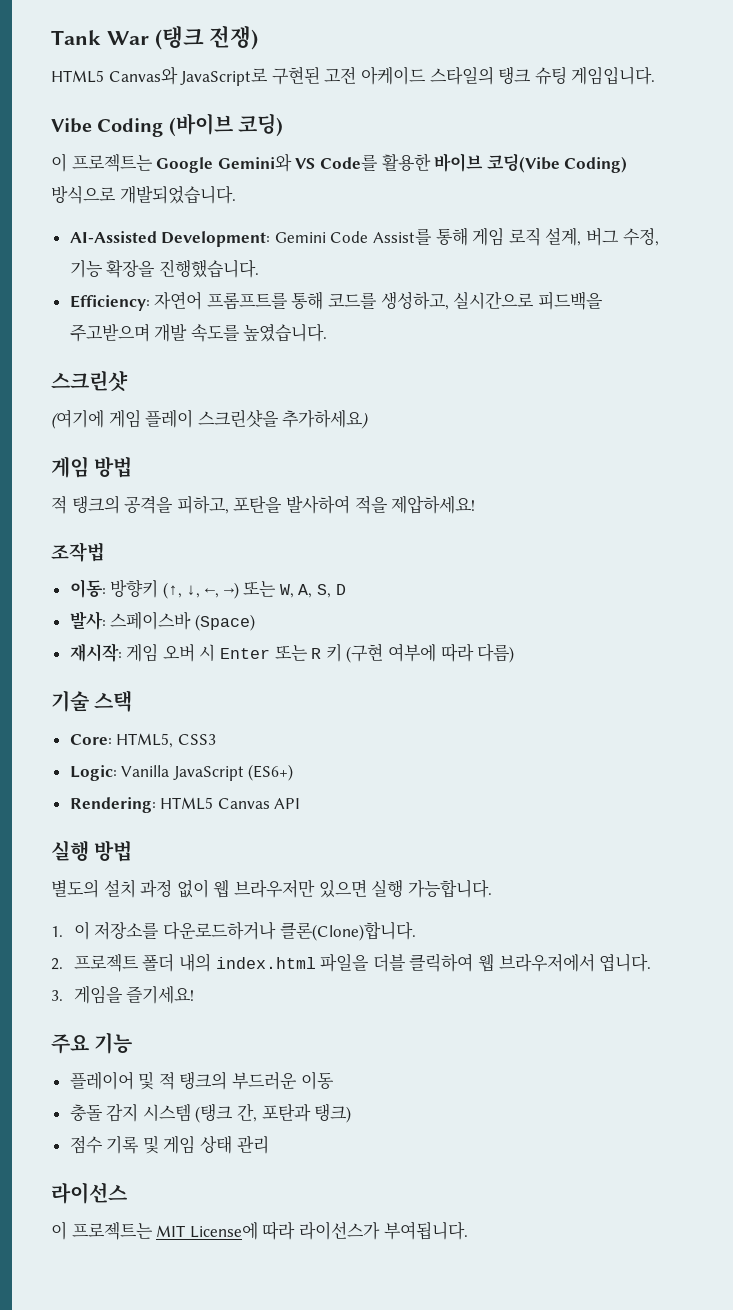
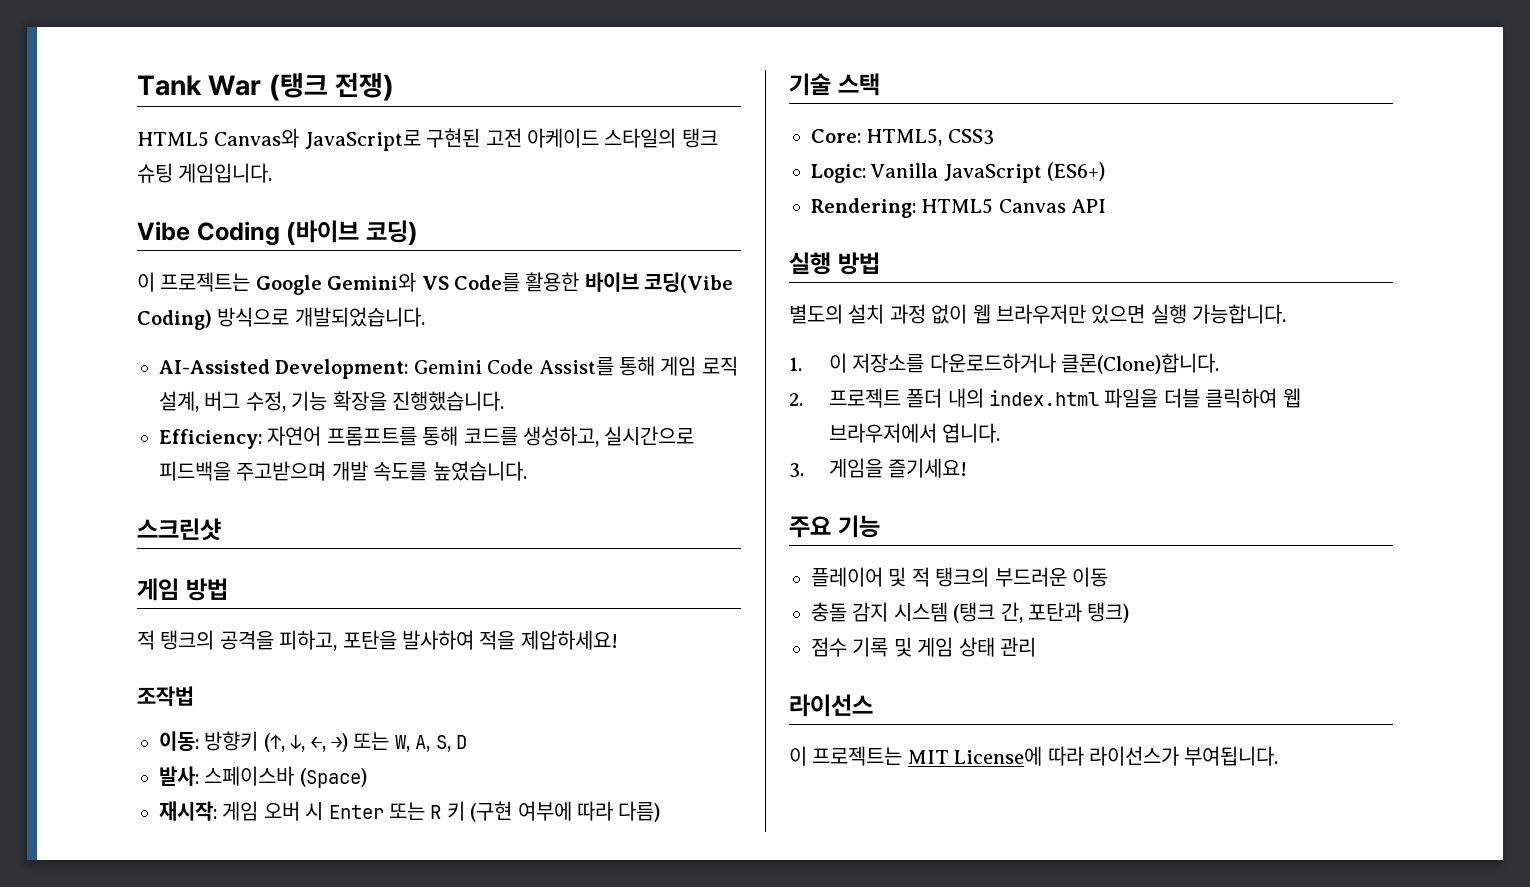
- (여기에 게임 플레이 스크린샷을 추가하세요)

